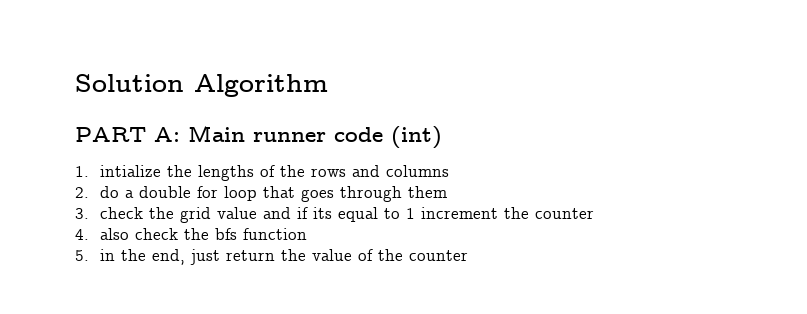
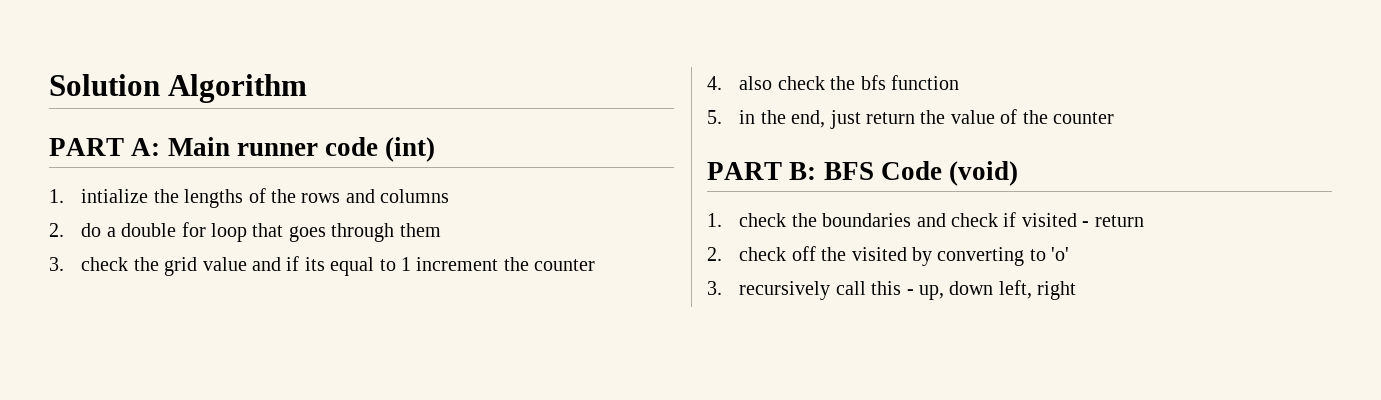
+ PART B: BFS Code (void)
+ 1. check the boundaries and check if visited - return
+ 2. check off the visited by converting to 'o'
+ 3. recursively call this - up, down left, right

